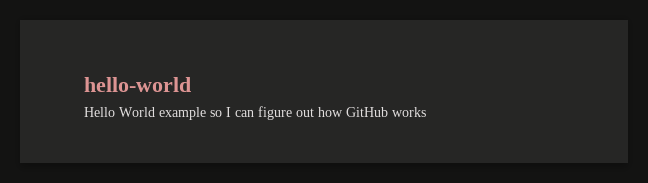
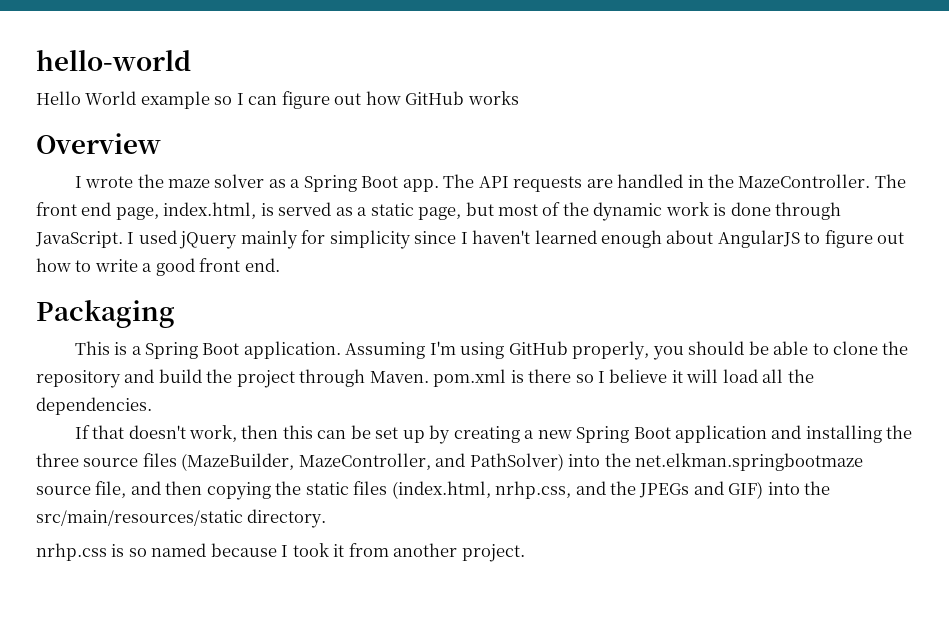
+ Overview
+ I wrote the maze solver as a Spring Boot app. The API requests are handled in the MazeController. The front end page, index.html, is served as a static page, but most of the dynamic work is done through JavaScript. I used jQuery mainly for simplicity since I haven't learned enough about AngularJS to figure out how to write a good front end.
+ Packaging
+ This is a Spring Boot application. Assuming I'm using GitHub properly, you should be able to clone the repository and build the project through Maven. pom.xml is there so I believe it will load all the dependencies.
+ If that doesn't work, then this can be set up by creating a new Spring Boot application and installing the three source files (MazeBuilder, MazeController, and PathSolver) into the net.elkman.springbootmaze source file, and then copying the static files (index.html, nrhp.css, and the JPEGs and GIF) into the src/main/resources/static directory.
+ nrhp.css is so named because I took it from another project.

